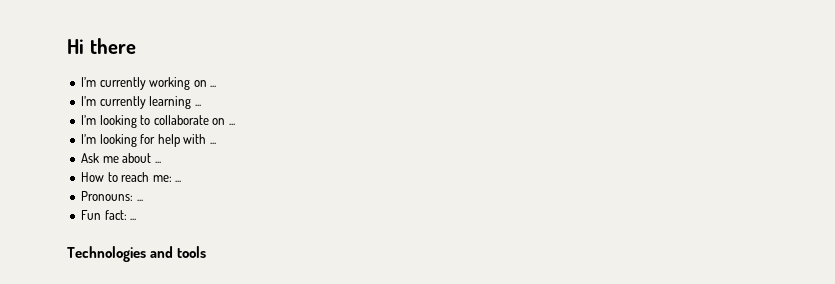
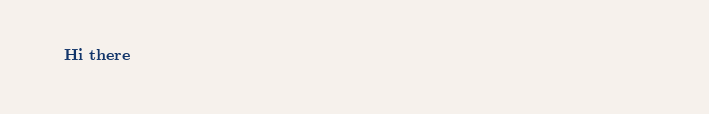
- I’m currently working on ...
- I’m currently learning ...
- I’m looking to collaborate on ...
- I’m looking for help with ...
- Ask me about ...
- How to reach me: ...
- Pronouns: ...
- Fun fact: ...
- Technologies and tools

